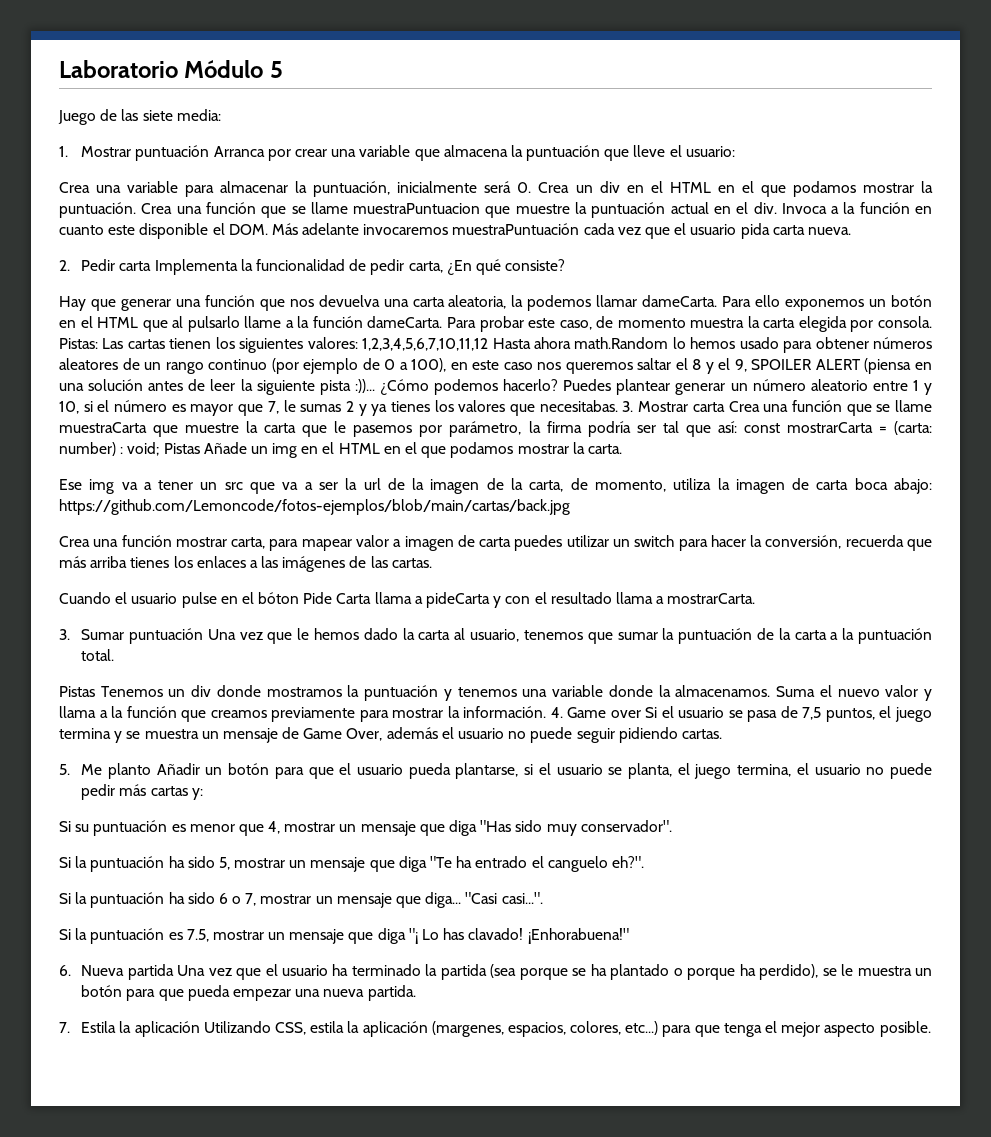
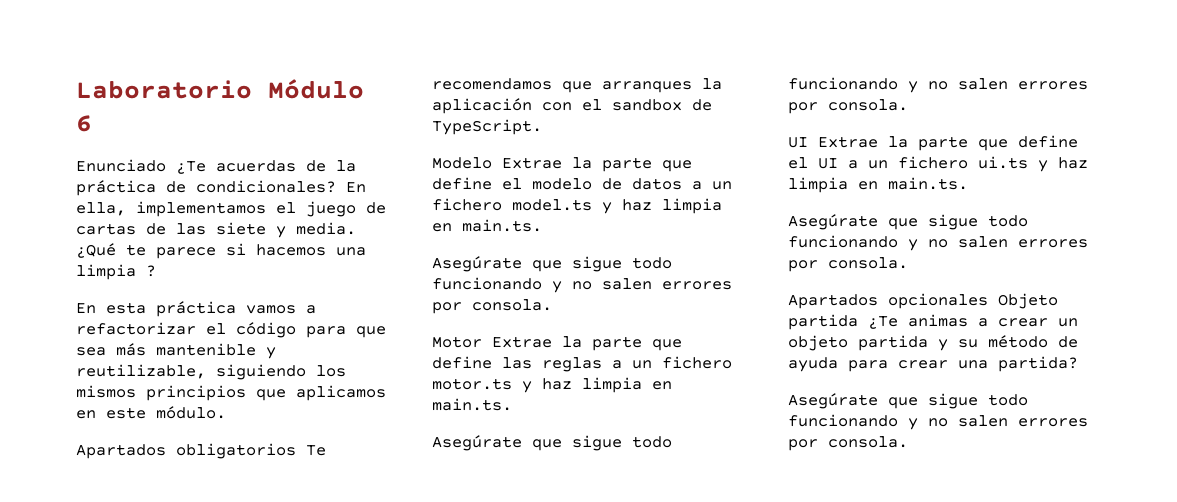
- Laboratorio Módulo 5
- Juego de las siete media:
- 1. Mostrar puntuación Arranca por crear una variable que almacena la puntuación que lleve el usuario:
- Crea una variable para almacenar la puntuación, inicialmente será 0. Crea un div en el HTML en el que podamos mostrar la puntuación. Crea una función que se llame muestraPuntuacion que muestre la puntuación actual en el div. Invoca a la función en cuanto este disponible el DOM. Más adelante invocaremos muestraPuntuación cada vez que el usuario pida carta nueva.
- 2. Pedir carta Implementa la funcionalidad de pedir carta, ¿En qué consiste?
- Hay que generar una función que nos devuelva una carta aleatoria, la podemos llamar dameCarta. Para ello exponemos un botón en el HTML que al pulsarlo llame a la función dameCarta. Para probar este caso, de momento muestra la carta elegida por consola. Pistas: Las cartas tienen los siguientes valores: 1,2,3,4,5,6,7,10,11,12 Hasta ahora math.Random lo hemos usado para obtener números aleatores de un rango continuo (por ejemplo de 0 a 100), en este caso nos queremos saltar el 8 y el 9, SPOILER ALERT (piensa en una solución antes de leer la siguiente pista :))... ¿Cómo podemos hacerlo? Puedes plantear generar un número aleatorio entre 1 y 10, si el número es mayor que 7, le sumas 2 y ya tienes los valores que necesitabas. 3. Mostrar carta Crea una función que se llame muestraCarta que muestre la carta que le pasemos por parámetro, la firma podría ser tal que así: const mostrarCarta = (carta: number) : void; Pistas Añade un img en el HTML en el que podamos mostrar la carta.
- Ese img va a tener un src que va a ser la url de la imagen de la carta, de momento, utiliza la imagen de carta boca abajo: https://github.com/Lemoncode/fotos-ejemplos/blob/main/cartas/back.jpg
- Crea una función mostrar carta, para mapear valor a imagen de carta puedes utilizar un switch para hacer la conversión, recuerda que más arriba tienes los enlaces a las imágenes de las cartas.
- Cuando el usuario pulse en el bóton Pide Carta llama a pideCarta y con el resultado llama a mostrarCarta.
- 3. Sumar puntuación Una vez que le hemos dado la carta al usuario, tenemos que sumar la puntuación de la carta a la puntuación total.
- Pistas Tenemos un div donde mostramos la puntuación y tenemos una variable donde la almacenamos. Suma el nuevo valor y llama a la función que creamos previamente para mostrar la información. 4. Game over Si el usuario se pasa de 7,5 puntos, el juego termina y se muestra un mensaje de Game Over, además el usuario no puede seguir pidiendo cartas.
- 5. Me planto Añadir un botón para que el usuario pueda plantarse, si el usuario se planta, el juego termina, el usuario no puede pedir más cartas y:
- Si su puntuación es menor que 4, mostrar un mensaje que diga "Has sido muy conservador".
- Si la puntuación ha sido 5, mostrar un mensaje que diga "Te ha entrado el canguelo eh?".
- Si la puntuación ha sido 6 o 7, mostrar un mensaje que diga... "Casi casi...".
- Si la puntuación es 7.5, mostrar un mensaje que diga "¡ Lo has clavado! ¡Enhorabuena!"
- 6. Nueva partida Una vez que el usuario ha terminado la partida (sea porque se ha plantado o porque ha perdido), se le muestra un botón para que pueda empezar una nueva partida.
- 7. Estila la aplicación Utilizando CSS, estila la aplicación (margenes, espacios, colores, etc...) para que tenga el mejor aspecto posible.
+ Laboratorio Módulo 6
+ Enunciado ¿Te acuerdas de la práctica de condicionales? En ella, implementamos el juego de cartas de las siete y media. ¿Qué te parece si hacemos una limpia ?
+ En esta práctica vamos a refactorizar el código para que sea más mantenible y reutilizable, siguiendo los mismos principios que aplicamos en este módulo.
+ Apartados obligatorios Te recomendamos que arranques la aplicación con el sandbox de TypeScript.
+ Modelo Extrae la parte que define el modelo de datos a un fichero model.ts y haz limpia en main.ts.
+ Asegúrate que sigue todo funcionando y no salen errores por consola.
+ Motor Extrae la parte que define las reglas a un fichero motor.ts y haz limpia en main.ts.
+ Asegúrate que sigue todo funcionando y no salen errores por consola.
+ UI Extrae la parte que define el UI a un fichero ui.ts y haz limpia en main.ts.
+ Asegúrate que sigue todo funcionando y no salen errores por consola.
+ Apartados opcionales Objeto partida ¿Te animas a crear un objeto partida y su método de ayuda para crear una partida?
+ Asegúrate que sigue todo funcionando y no salen errores por consola.

